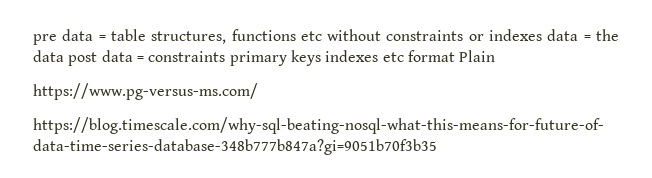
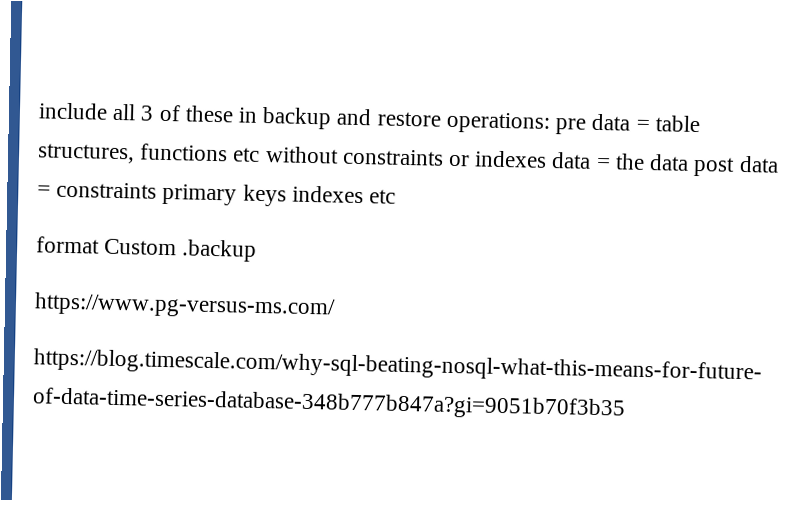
- pre data = table structures, functions etc without constraints or indexes data = the data post data = constraints primary keys indexes etc format Plain
+ include all 3 of these in backup and restore operations: pre data = table structures, functions etc without constraints or indexes data = the data post data = constraints primary keys indexes etc
+ format Custom .backup

